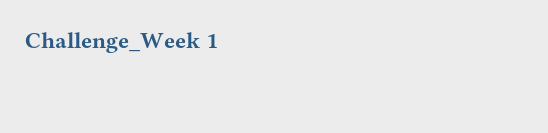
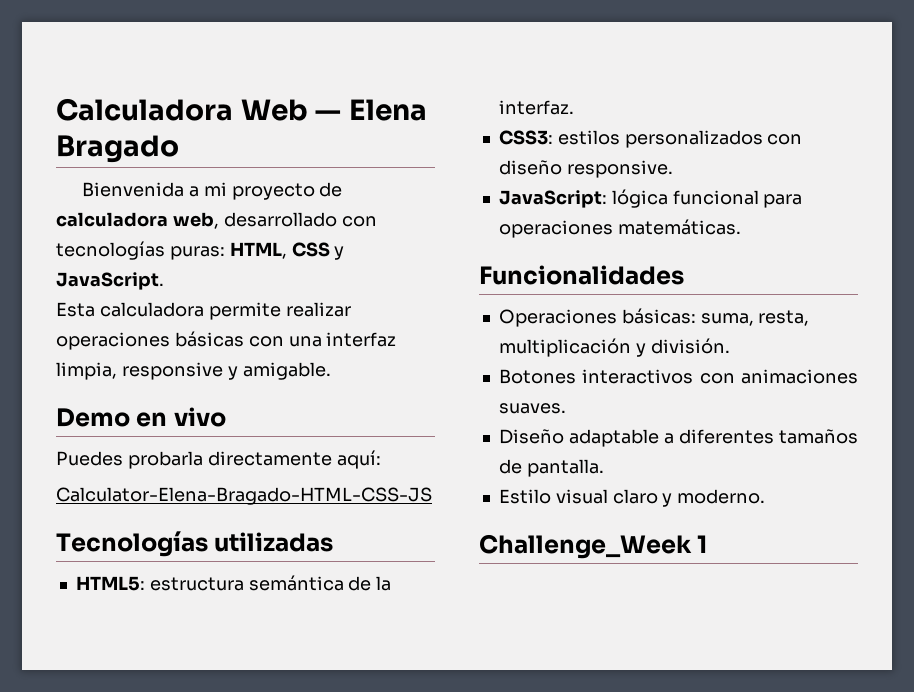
+ Calculadora Web — Elena Bragado
+ Bienvenida a mi proyecto de calculadora web, desarrollado con tecnologías puras: HTML, CSS y JavaScript.
+ Esta calculadora permite realizar operaciones básicas con una interfaz limpia, responsive y amigable.
+ Demo en vivo
+ Puedes probarla directamente aquí:
+ Calculator-Elena-Bragado-HTML-CSS-JS
+ Tecnologías utilizadas
+ HTML5: estructura semántica de la interfaz.
+ CSS3: estilos personalizados con diseño responsive.
+ JavaScript: lógica funcional para operaciones matemáticas.
+ Funcionalidades
+ Operaciones básicas: suma, resta, multiplicación y división.
+ Botones interactivos con animaciones suaves.
+ Diseño adaptable a diferentes tamaños de pantalla.
+ Estilo visual claro y moderno.

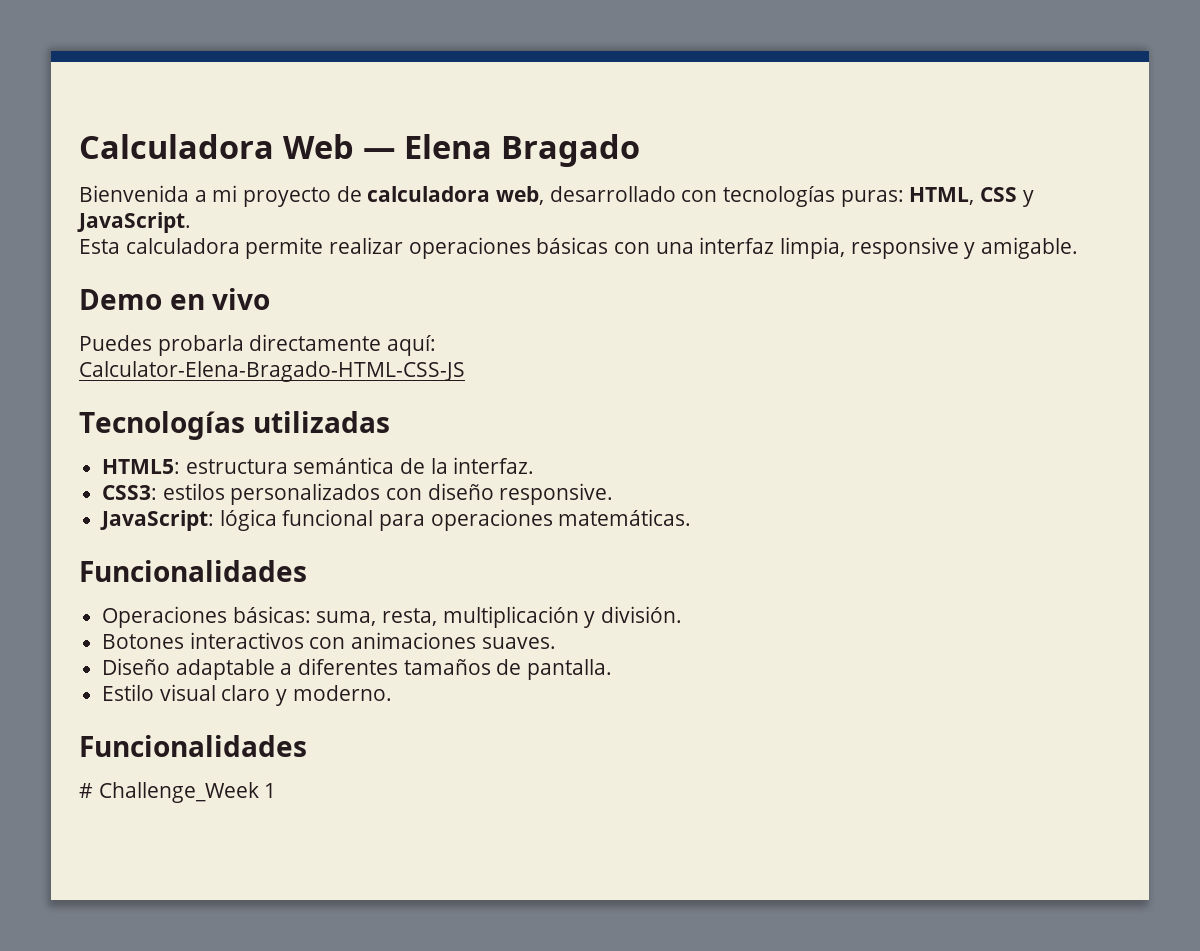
  Estilo visual claro y moderno.
- Challenge_Week 1
+ Funcionalidades
+ # Challenge_Week 1

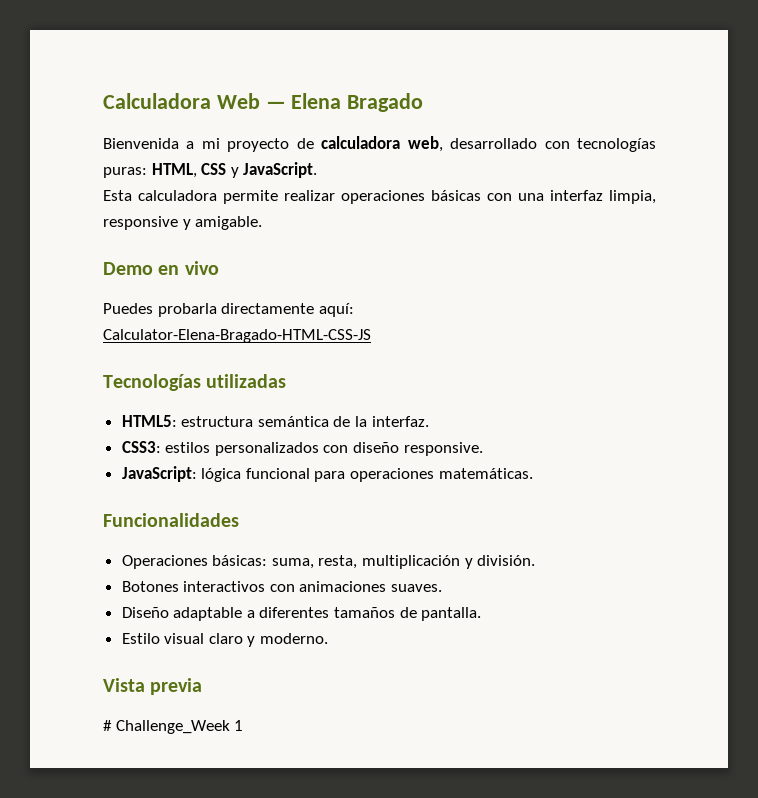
  Estilo visual claro y moderno.
- Funcionalidades
+ Vista previa

